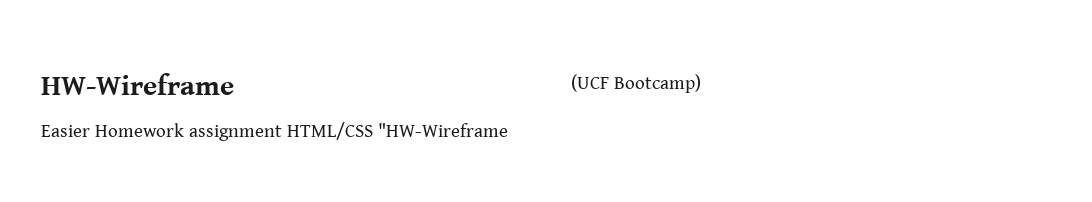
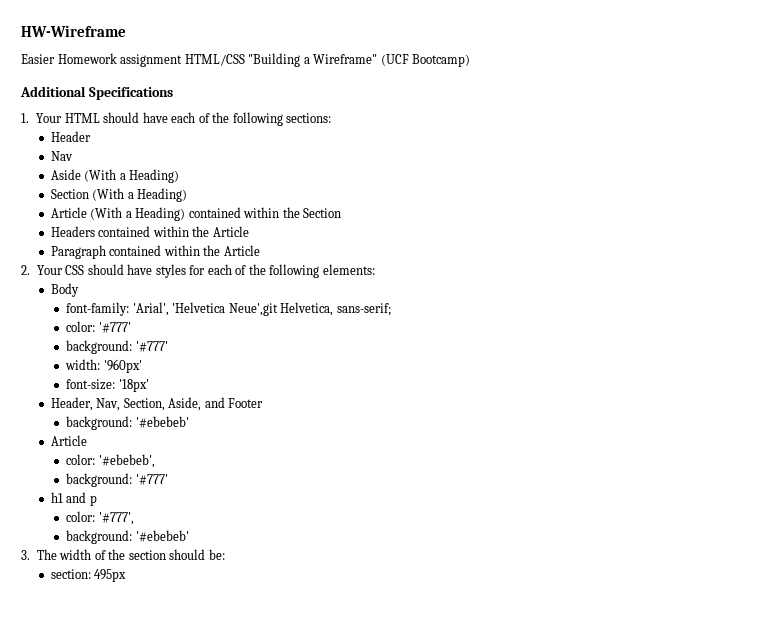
- Easier Homework assignment HTML/CSS "HW-Wireframe (UCF Bootcamp)
+ Easier Homework assignment HTML/CSS "Building a Wireframe" (UCF Bootcamp)
+ Additional Specifications
+ 1. Your HTML should have each of the following sections:
+ Header
+ Nav
+ Aside (With a Heading)
+ Section (With a Heading)
+ Article (With a Heading) contained within the Section
+ Headers contained within the Article
+ Paragraph contained within the Article
+ 2. Your CSS should have styles for each of the following elements:
+ Body
+ font-family: 'Arial', 'Helvetica Neue',git Helvetica, sans-serif;
+ color: '#777'
+ background: '#777'
+ width: '960px'
+ font-size: '18px'
+ Header, Nav, Section, Aside, and Footer
+ background: '#ebebeb'
+ Article
+ color: '#ebebeb',
+ background: '#777'
+ h1 and p
+ color: '#777',
+ background: '#ebebeb'
+ 3. The width of the section should be:
+ section: 495px

